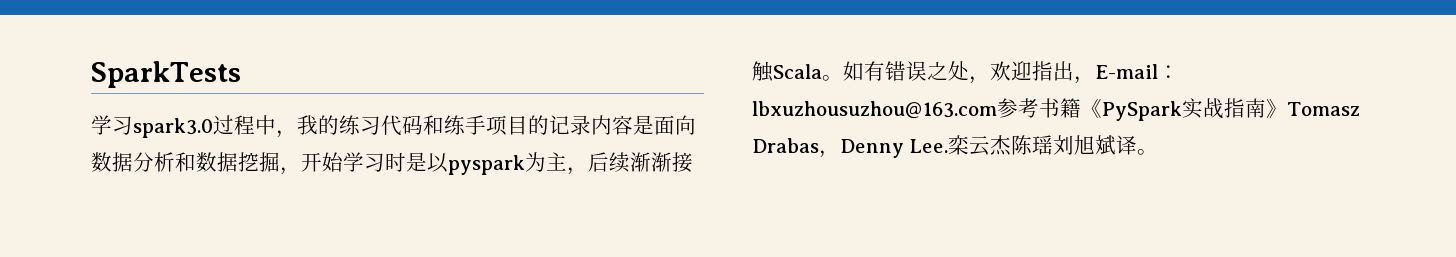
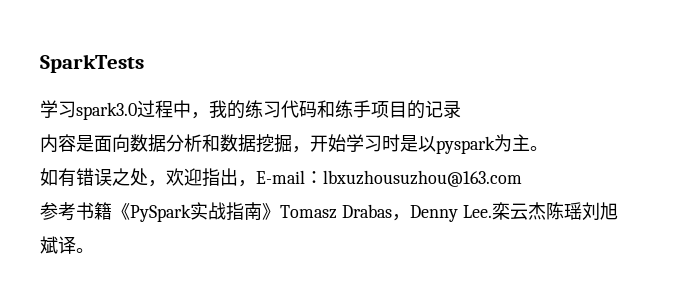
- 学习spark3.0过程中，我的练习代码和练手项目的记录内容是面向数据分析和数据挖掘，开始学习时是以pyspark为主，后续渐渐接触Scala。如有错误之处，欢迎指出，E-mail：lbxuzhousuzhou@163.com参考书籍《PySpark实战指南》Tomasz Drabas，Denny Lee.栾云杰陈瑶刘旭斌译。
+ 学习spark3.0过程中，我的练习代码和练手项目的记录
+ 内容是面向数据分析和数据挖掘，开始学习时是以pyspark为主。
+ 如有错误之处，欢迎指出，E-mail：lbxuzhousuzhou@163.com
+ 参考书籍《PySpark实战指南》Tomasz Drabas，Denny Lee.栾云杰陈瑶刘旭斌译。

